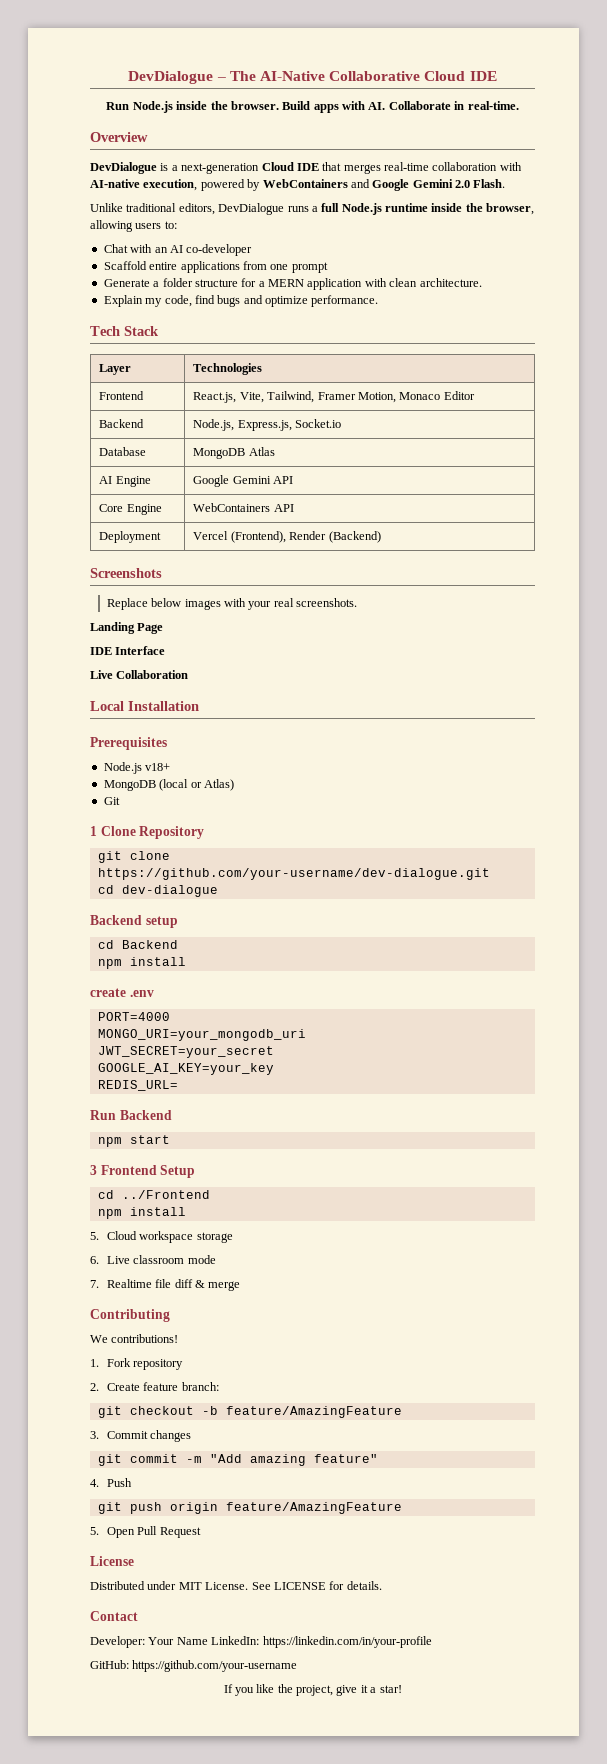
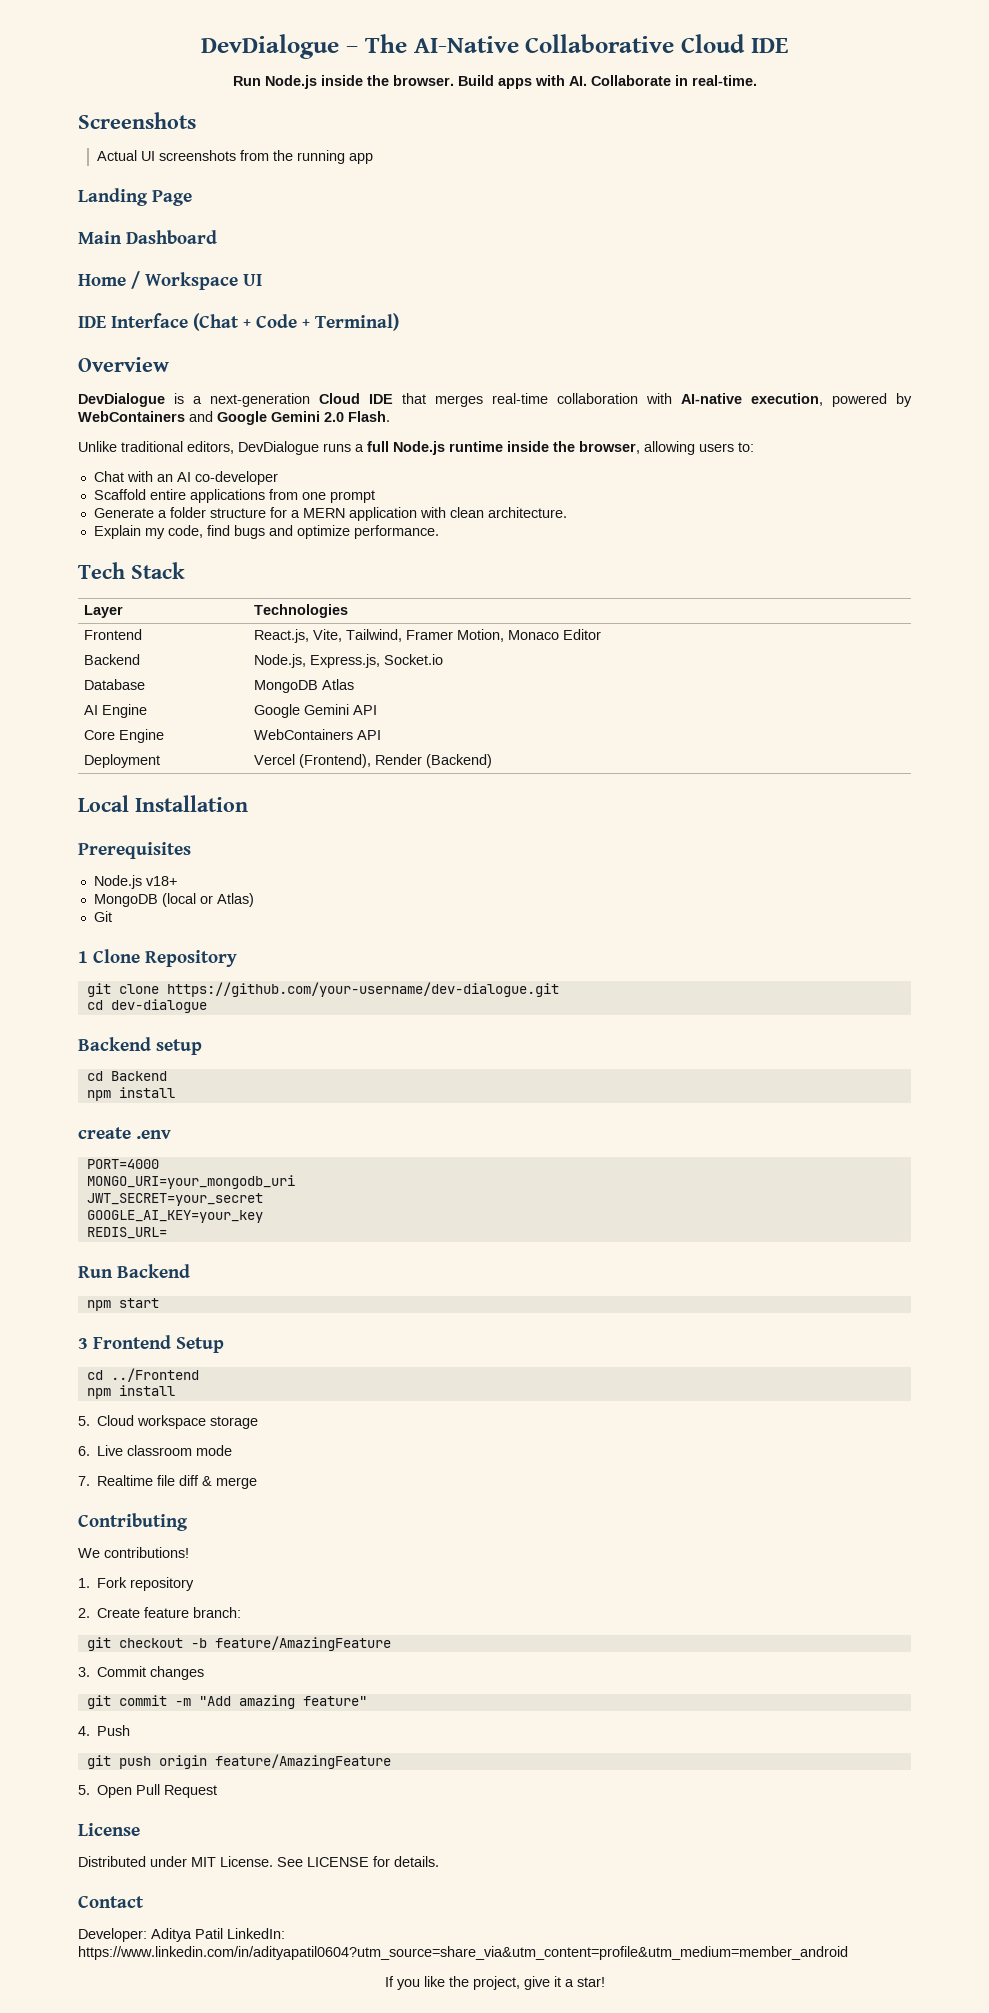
+ Screenshots
+ Actual UI screenshots from the running app
+ Landing Page
+ Main Dashboard
+ Home / Workspace UI
+ IDE Interface (Chat + Code + Terminal)
- Screenshots
- Replace below images with your real screenshots.
- Landing Page
- IDE Interface
- Live Collaboration
- Developer: Your Name LinkedIn: https://linkedin.com/in/your-profile
- GitHub: https://github.com/your-username
+ Developer: Aditya Patil LinkedIn: https://www.linkedin.com/in/adityapatil0604?utm_source=share_via&utm_content=profile&utm_medium=member_android

